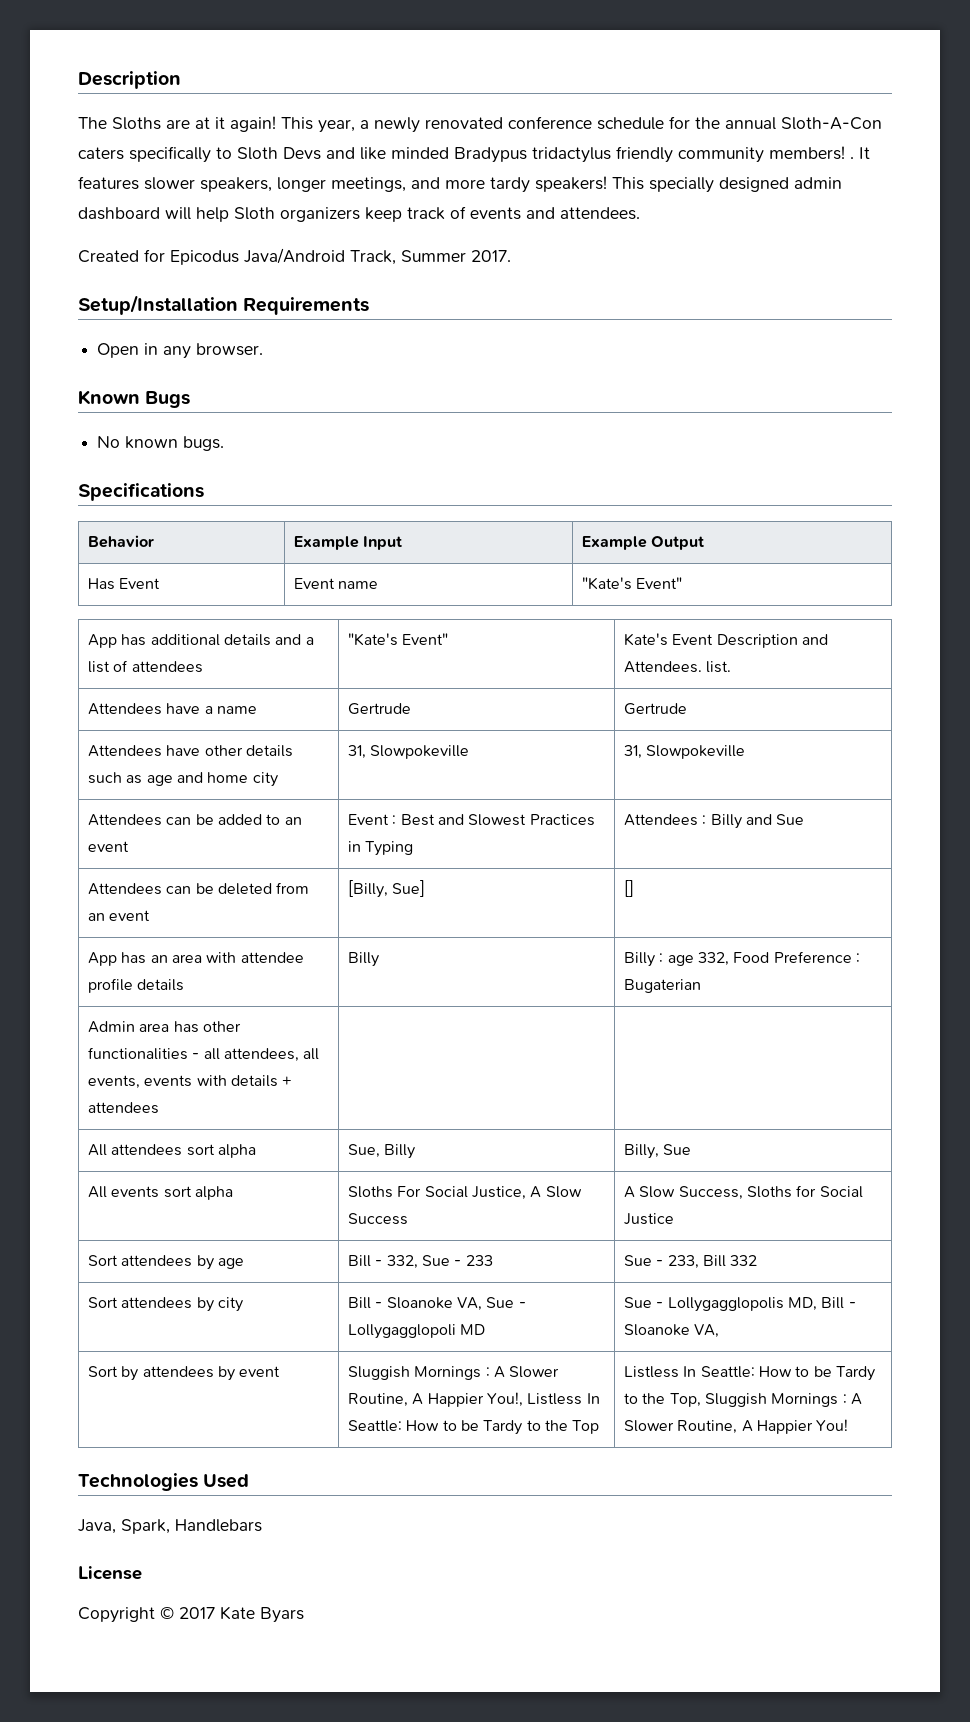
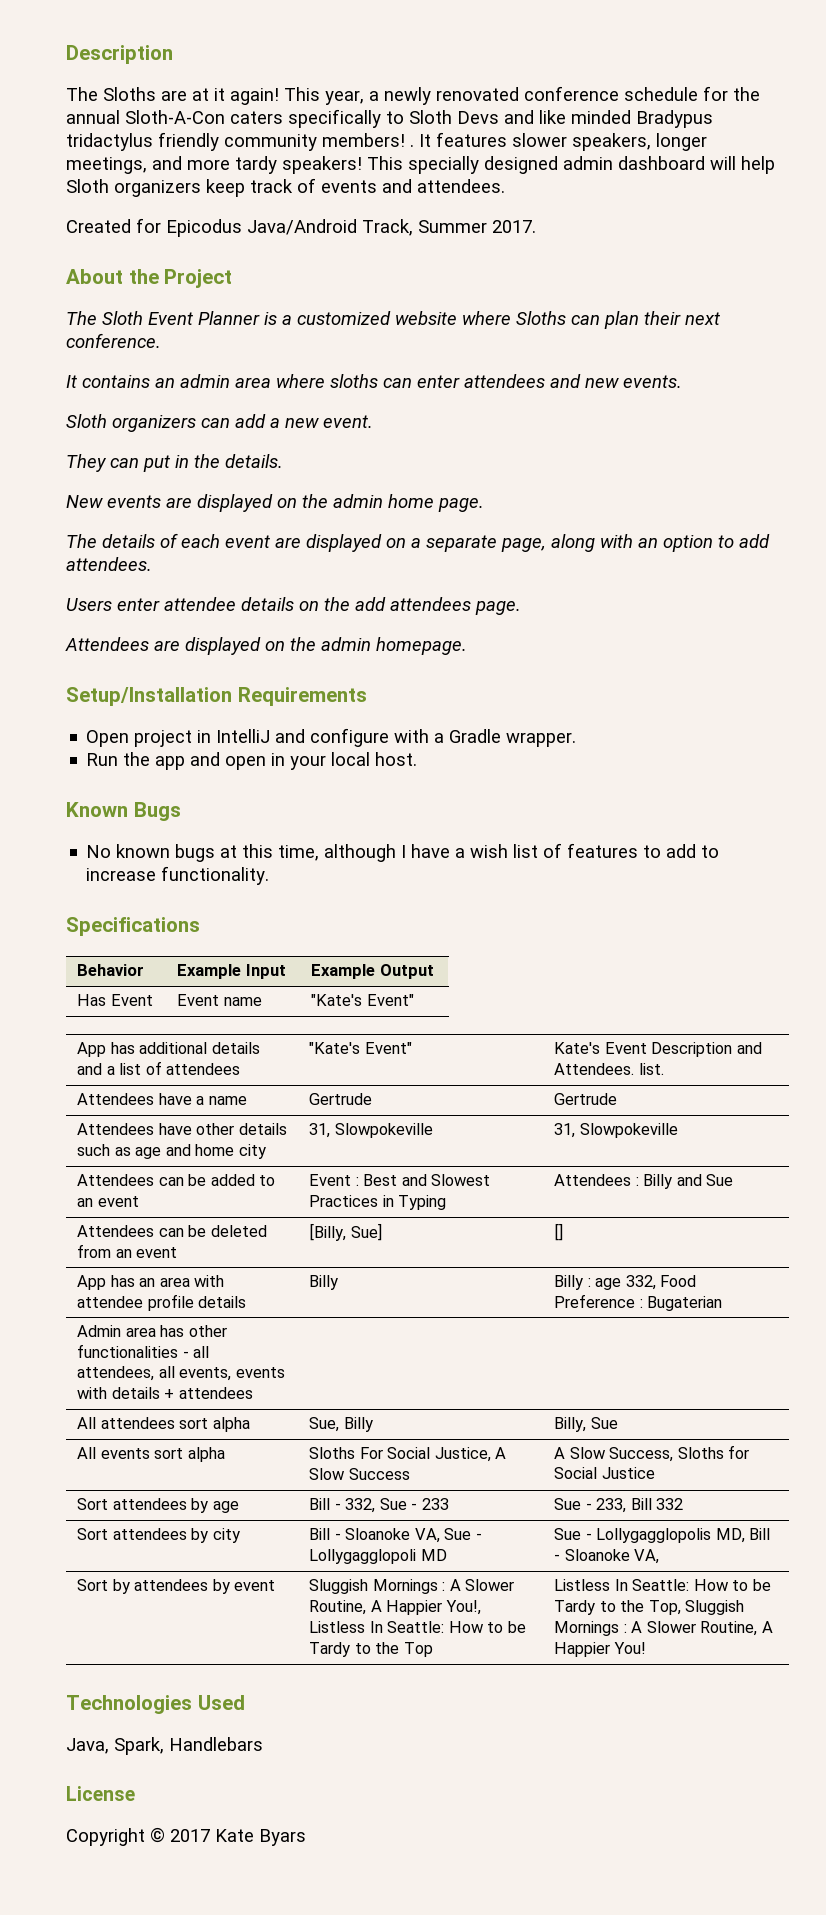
+ About the Project
+ The Sloth Event Planner is a customized website where Sloths can plan their next conference.
+ It contains an admin area where sloths can enter attendees and new events.
+ Sloth organizers can add a new event.
+ They can put in the details.
+ New events are displayed on the admin home page.
+ The details of each event are displayed on a separate page, along with an option to add attendees.
+ Users enter attendee details on the add attendees page.
+ Attendees are displayed on the admin homepage.
  Setup/Installation Requirements
- Open in any browser.
+ Open project in IntelliJ and configure with a Gradle wrapper.
+ Run the app and open in your local host.
  Known Bugs
- No known bugs.
+ No known bugs at this time, although I have a wish list of features to add to increase functionality.

